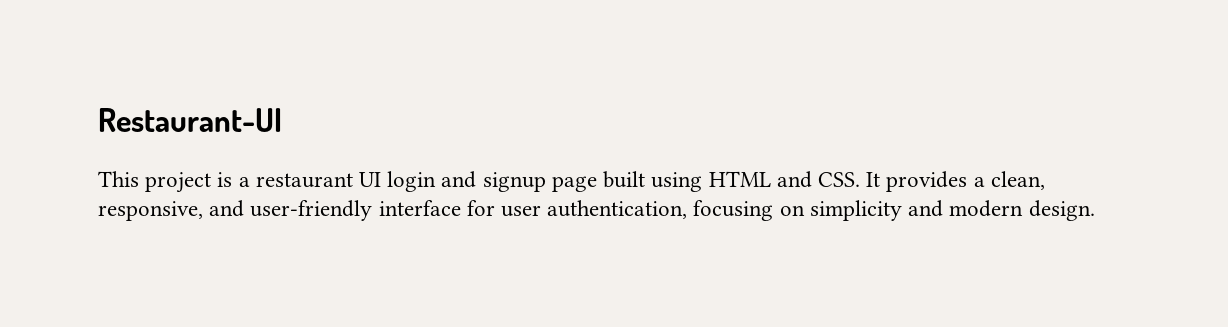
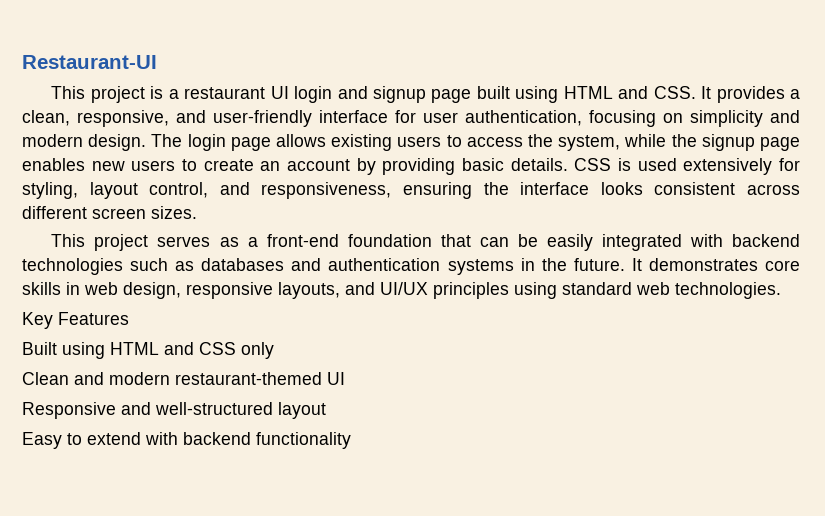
+ The login page allows existing users to access the system, while the signup page enables new users to create an account by providing basic details. CSS is used extensively for styling, layout control, and responsiveness, ensuring the interface looks consistent across different screen sizes.
+ This project serves as a front-end foundation that can be easily integrated with backend technologies such as databases and authentication systems in the future. It demonstrates core skills in web design, responsive layouts, and UI/UX principles using standard web technologies.
+ Key Features
+ Built using HTML and CSS only
+ Clean and modern restaurant-themed UI
+ Responsive and well-structured layout
+ Easy to extend with backend functionality

